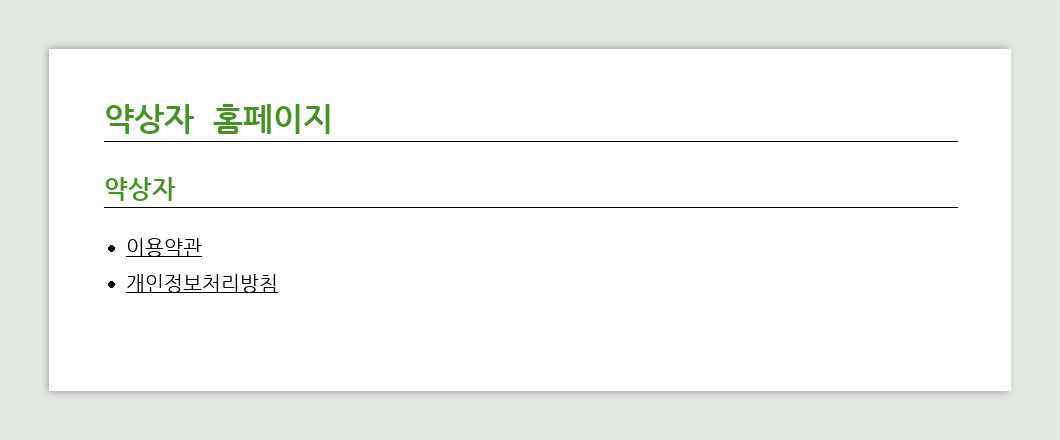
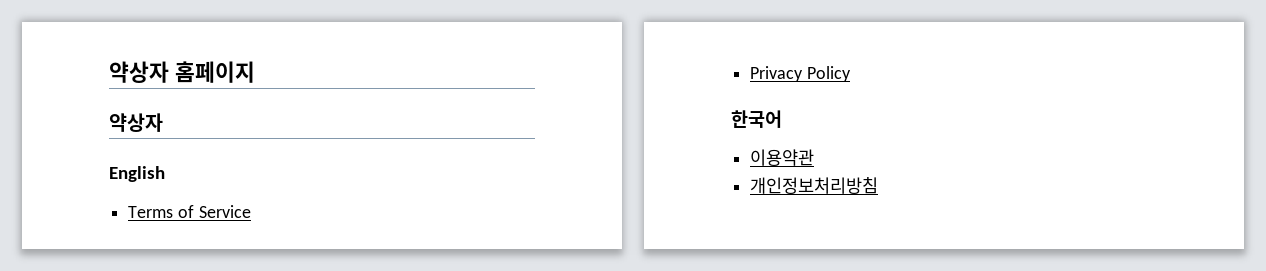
+ English
+ Terms of Service
+ Privacy Policy
+ 한국어

